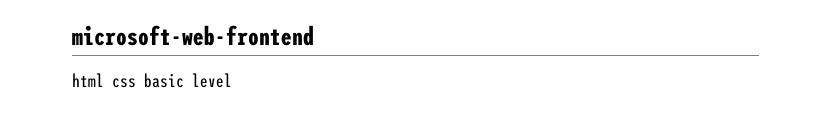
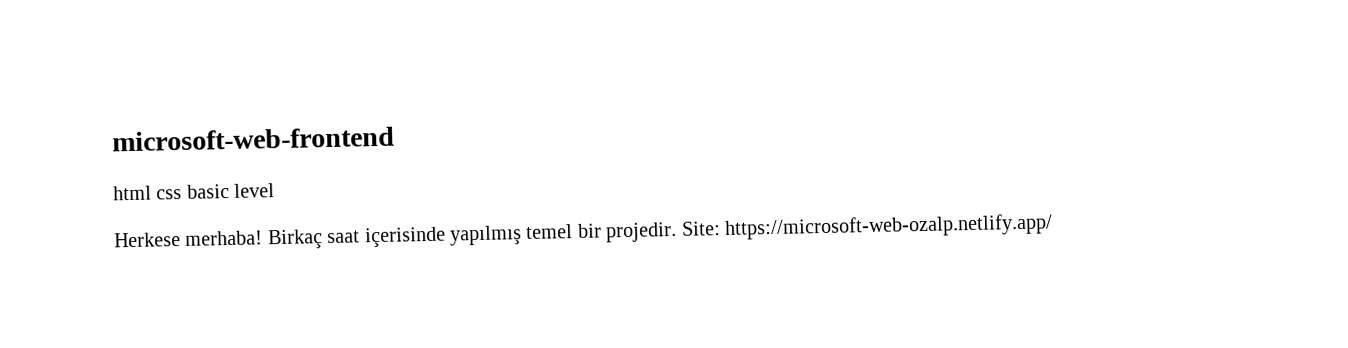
+ Herkese merhaba! Birkaç saat içerisinde yapılmış temel bir projedir. Site: https://microsoft-web-ozalp.netlify.app/

